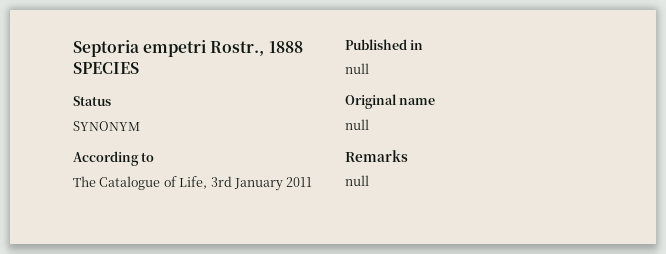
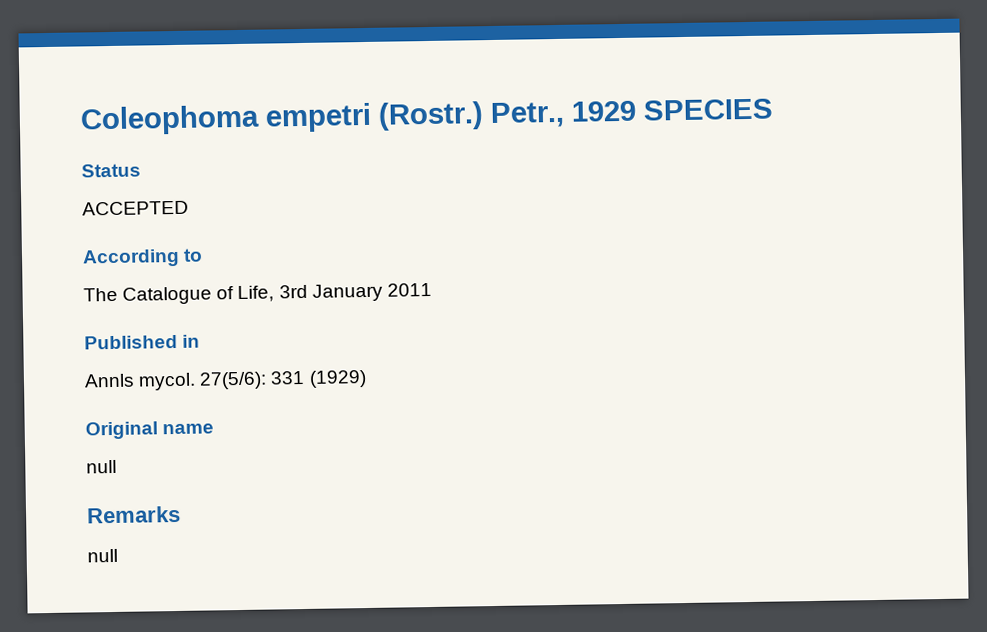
- Septoria empetri Rostr., 1888 SPECIES
+ Coleophoma empetri (Rostr.) Petr., 1929 SPECIES
- SYNONYM
+ ACCEPTED
  Published in
- null
+ Annls mycol. 27(5/6): 331 (1929)

